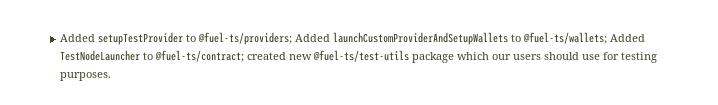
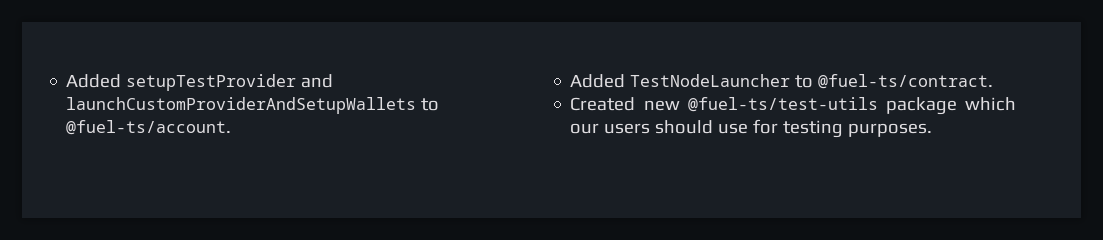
- Added setupTestProvider to @fuel-ts/providers; Added launchCustomProviderAndSetupWallets to @fuel-ts/wallets; Added TestNodeLauncher to @fuel-ts/contract; created new @fuel-ts/test-utils package which our users should use for testing purposes.
+ Added setupTestProvider and launchCustomProviderAndSetupWallets to @fuel-ts/account.
+ Added TestNodeLauncher to @fuel-ts/contract.
+ Created new @fuel-ts/test-utils package which our users should use for testing purposes.

